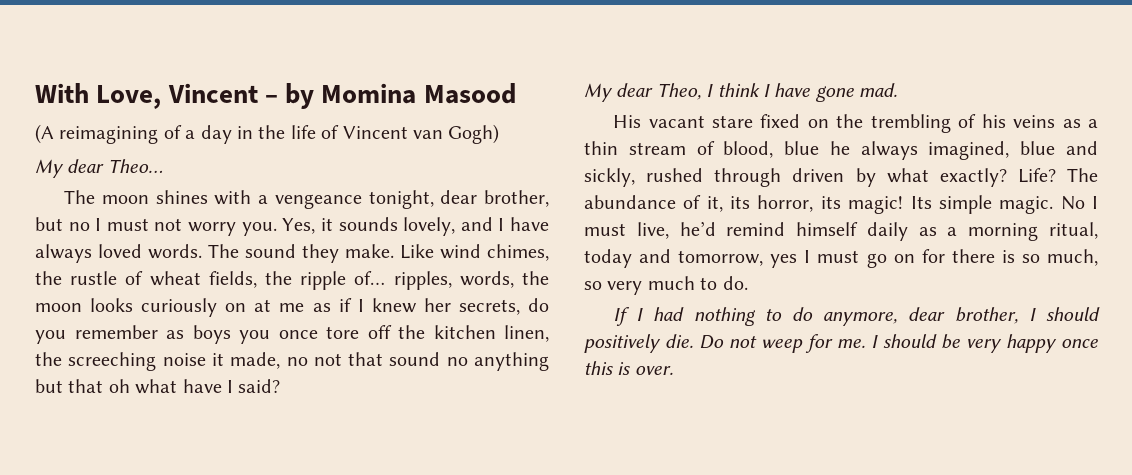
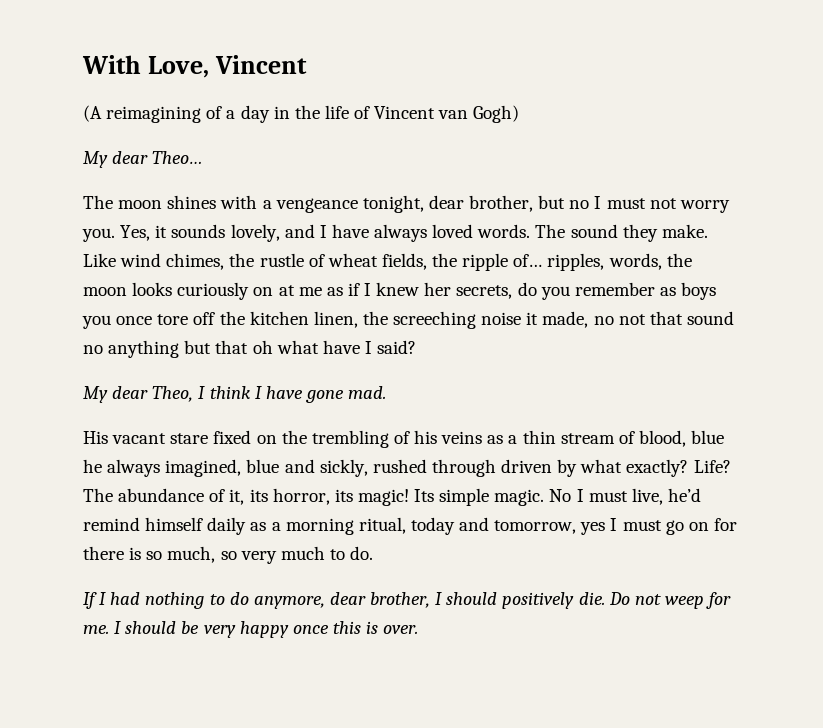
- With Love, Vincent – by Momina Masood
+ With Love, Vincent

